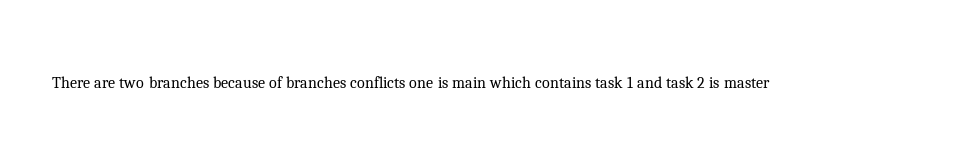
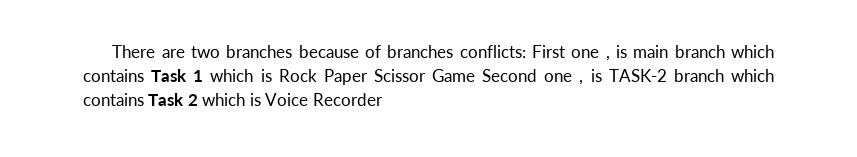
- There are two branches because of branches conflicts one is main which contains task 1 and task 2 is master
+ There are two branches because of branches conflicts: First one , is main branch which contains Task 1 which is Rock Paper Scissor Game Second one , is TASK-2 branch which contains Task 2 which is Voice Recorder

